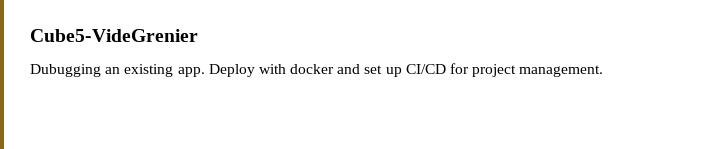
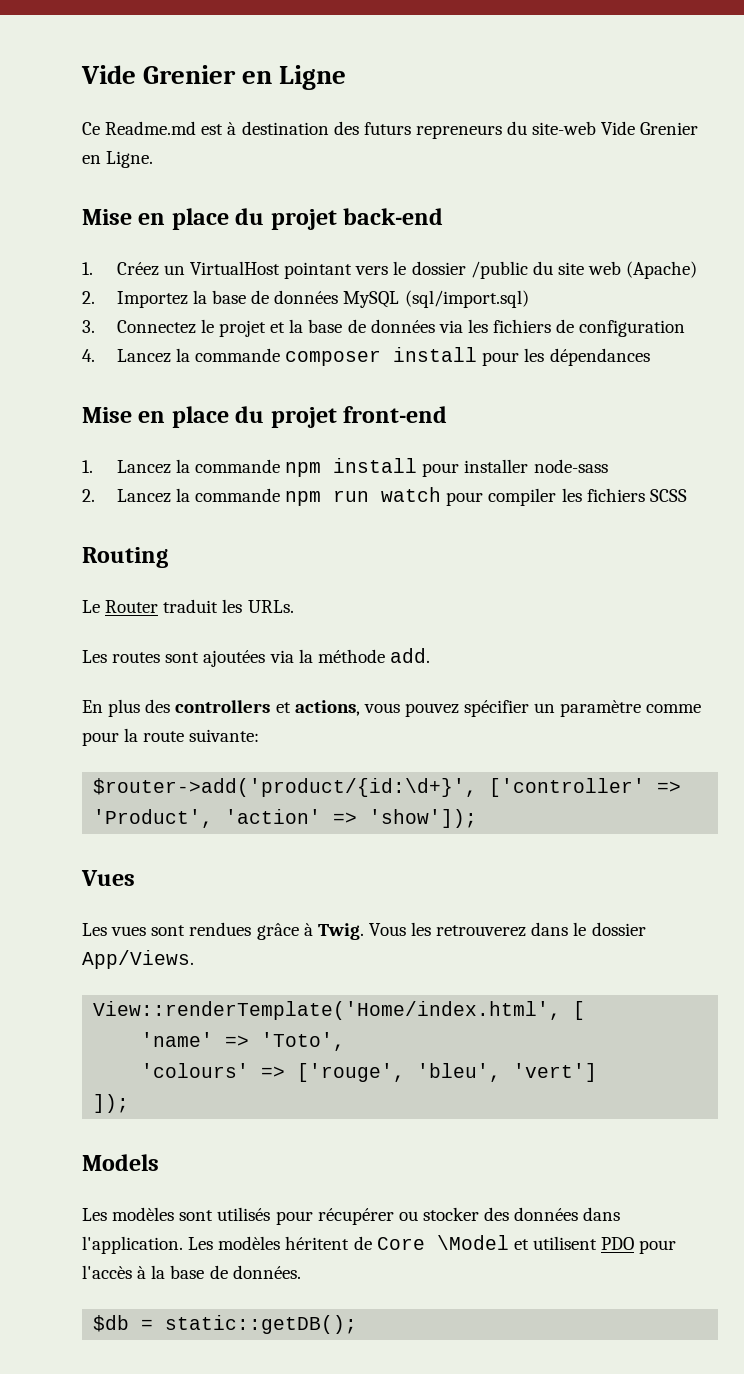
- Cube5-VideGrenier
- Dubugging an existing app. Deploy with docker and set up CI/CD for project management.
+ Vide Grenier en Ligne
+ Ce Readme.md est à destination des futurs repreneurs du site-web Vide Grenier en Ligne.
+ Mise en place du projet back-end
+ 1. Créez un VirtualHost pointant vers le dossier /public du site web (Apache)
+ 2. Importez la base de données MySQL (sql/import.sql)
+ 3. Connectez le projet et la base de données via les fichiers de configuration
+ 4. Lancez la commande composer install pour les dépendances
+ Mise en place du projet front-end
+ 1. Lancez la commande npm install pour installer node-sass
+ 2. Lancez la commande npm run watch pour compiler les fichiers SCSS
+ Routing
+ Le Router traduit les URLs.
+ Les routes sont ajoutées via la méthode add.
+ En plus des controllers et actions, vous pouvez spécifier un paramètre comme pour la route suivante:
+ $router->add('product/{id:\d+}', ['controller' => 'Product', 'action' => 'show']);
+ Vues
+ Les vues sont rendues grâce à Twig. Vous les retrouverez dans le dossier App/Views.
+ View::renderTemplate('Home/index.html', [
+ 'name' => 'Toto',
+ 'colours' => ['rouge', 'bleu', 'vert']
+ ]);
+ Models
+ Les modèles sont utilisés pour récupérer ou stocker des données dans l'application. Les modèles héritent de Core \Model et utilisent PDO pour l'accès à la base de données.
+ $db = static::getDB();

